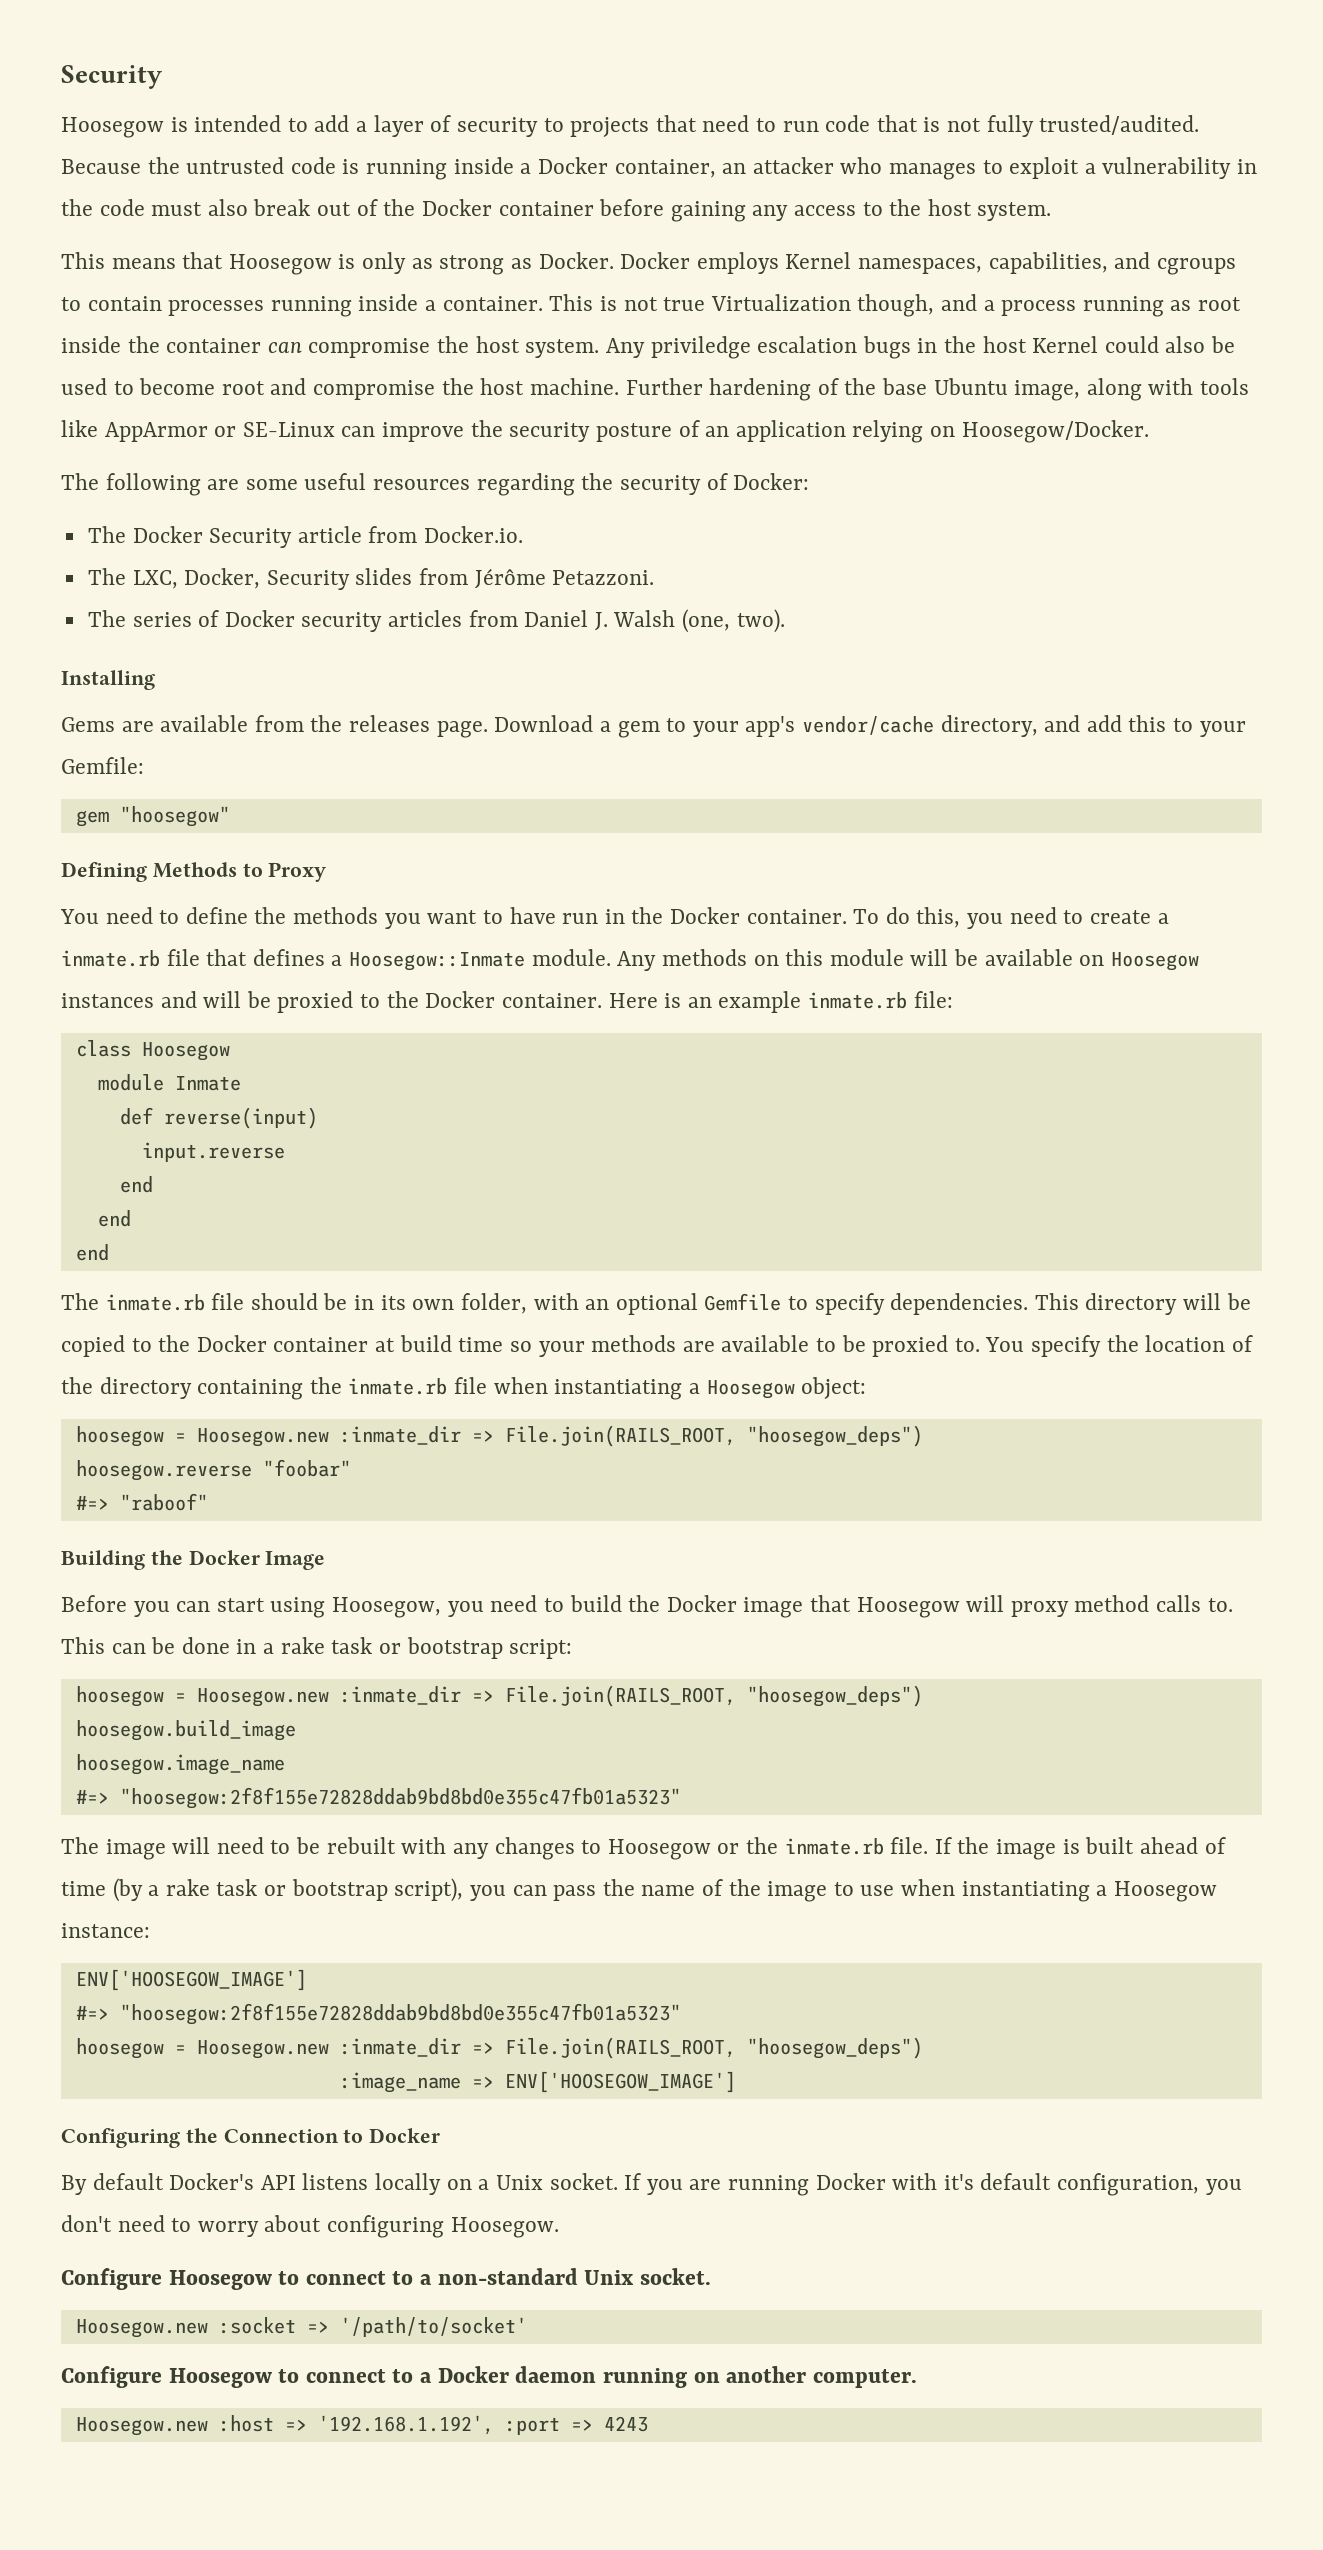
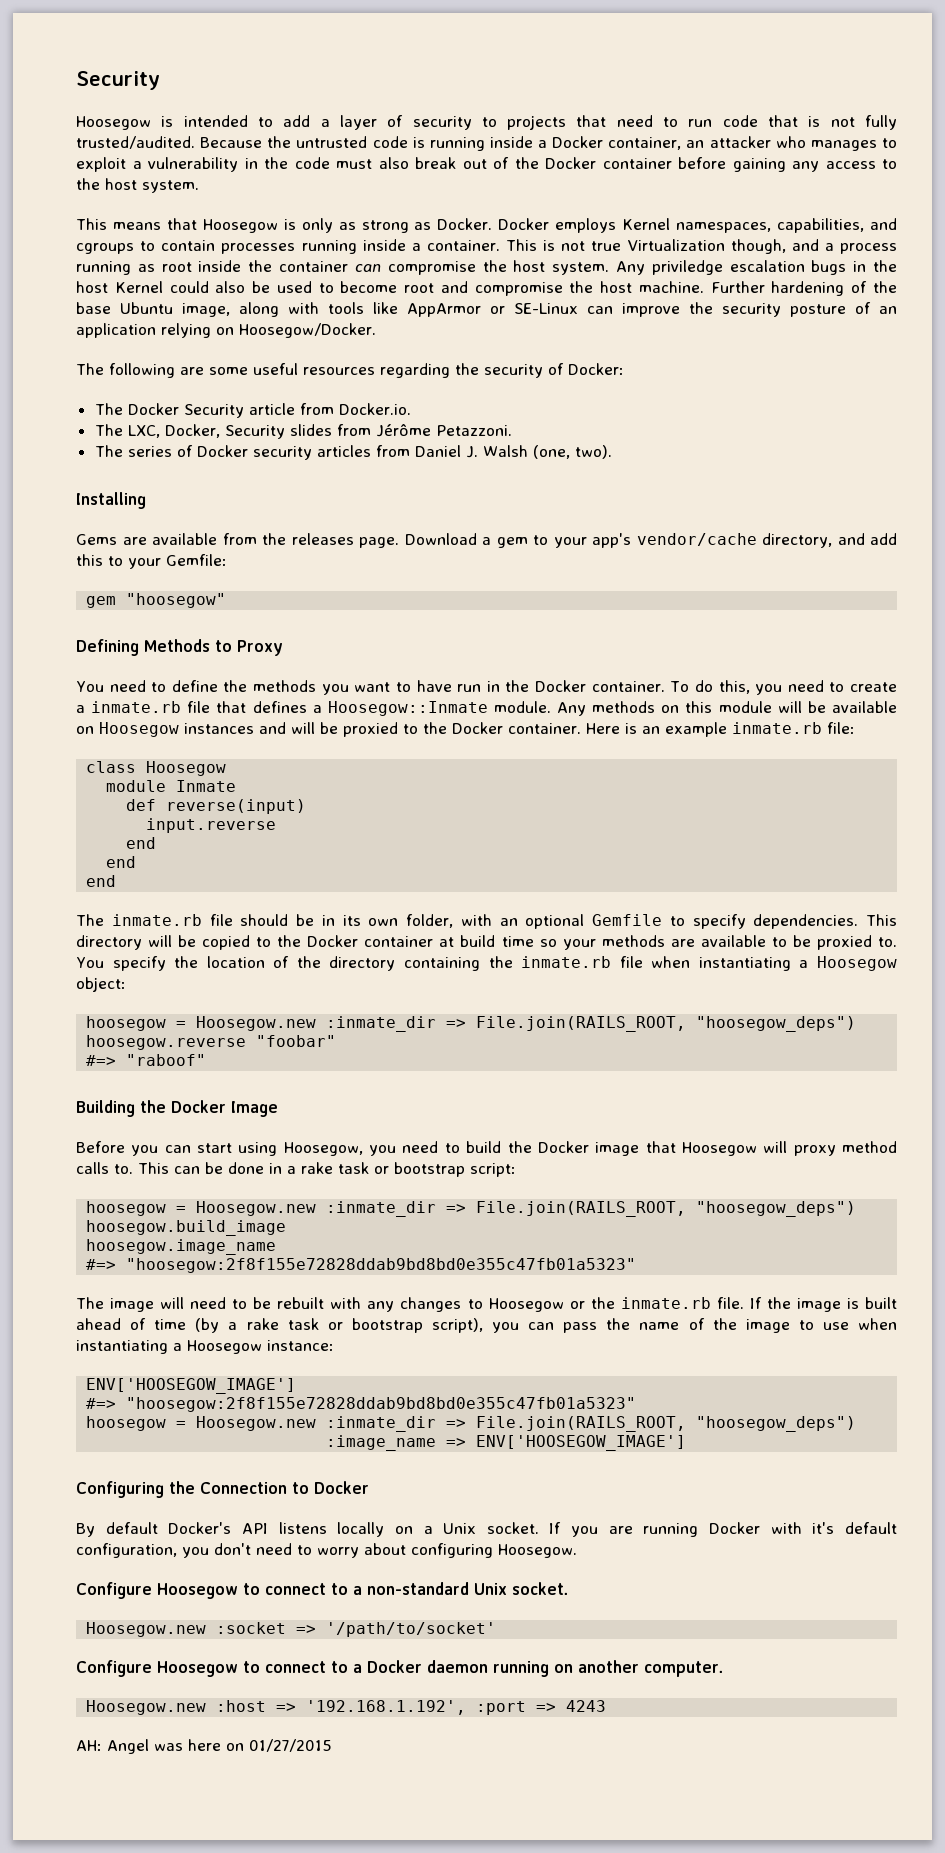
+ AH: Angel was here on 01/27/2015

